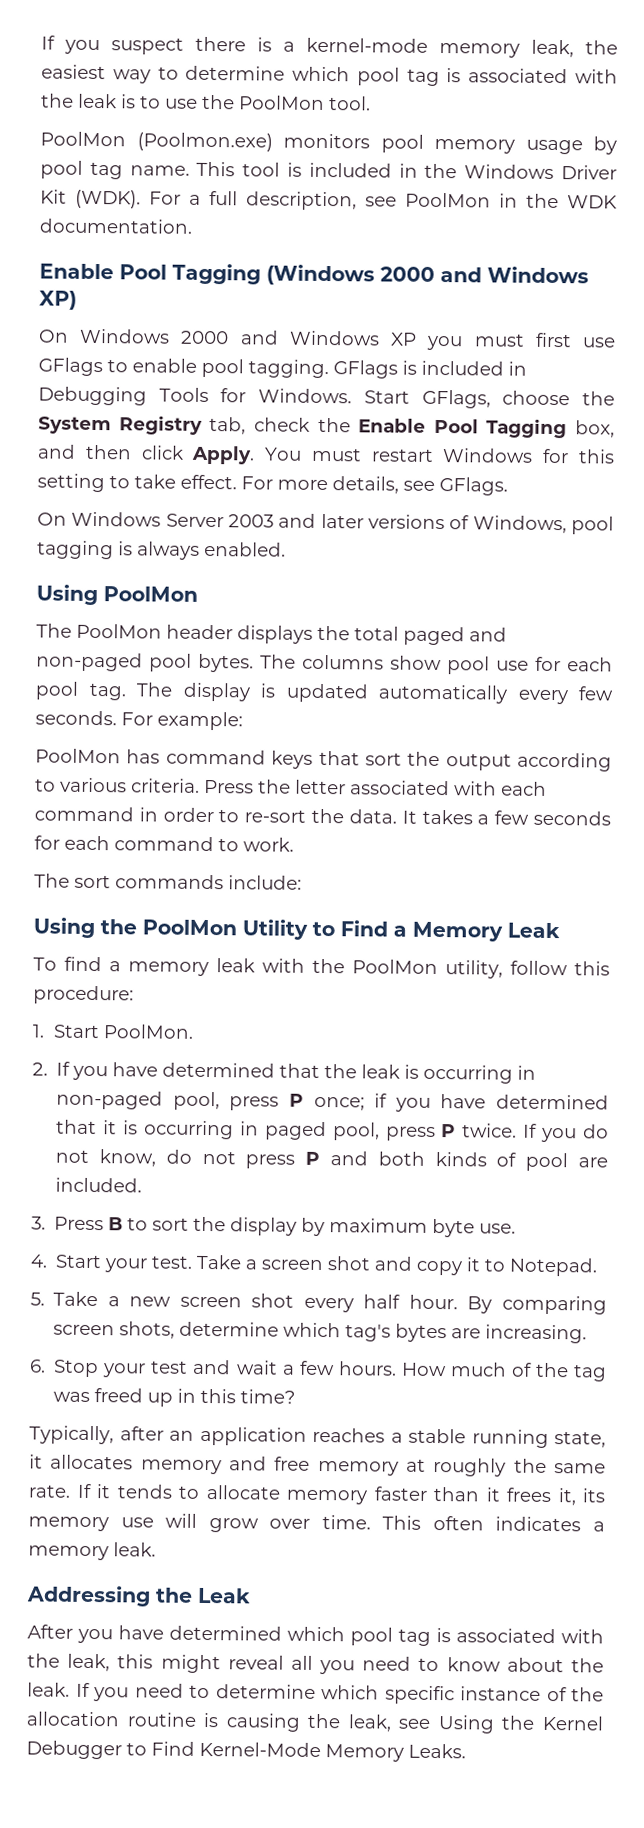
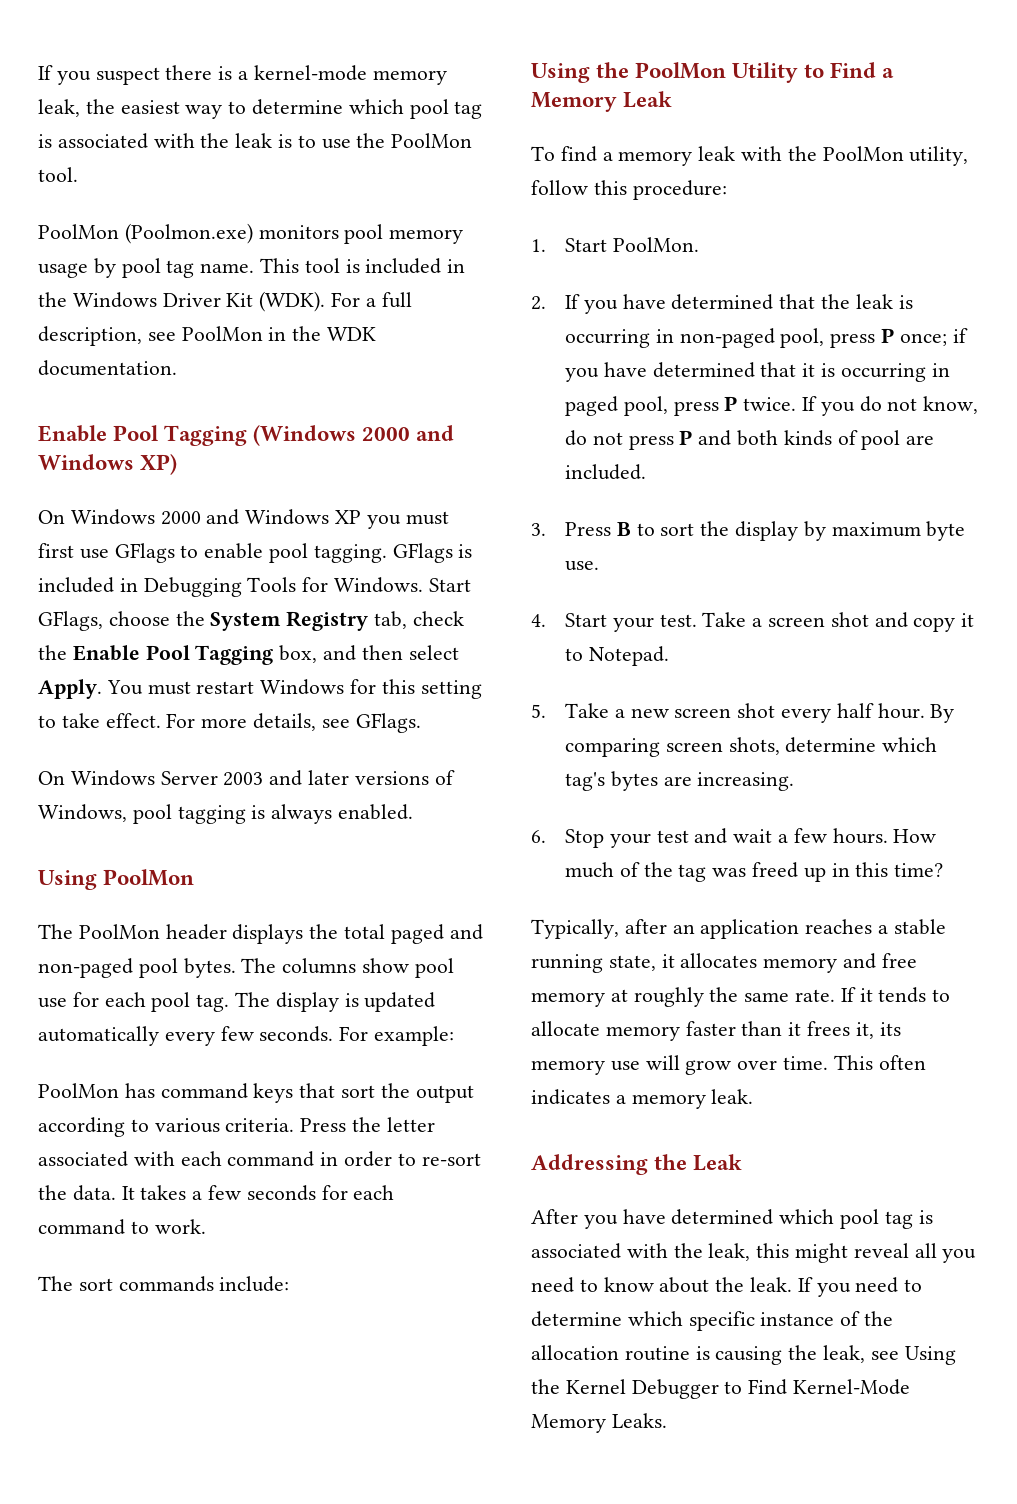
- Start GFlags, choose the System Registry tab, check the Enable Pool Tagging box, and then click Apply.
+ Start GFlags, choose the System Registry tab, check the Enable Pool Tagging box, and then select Apply.

